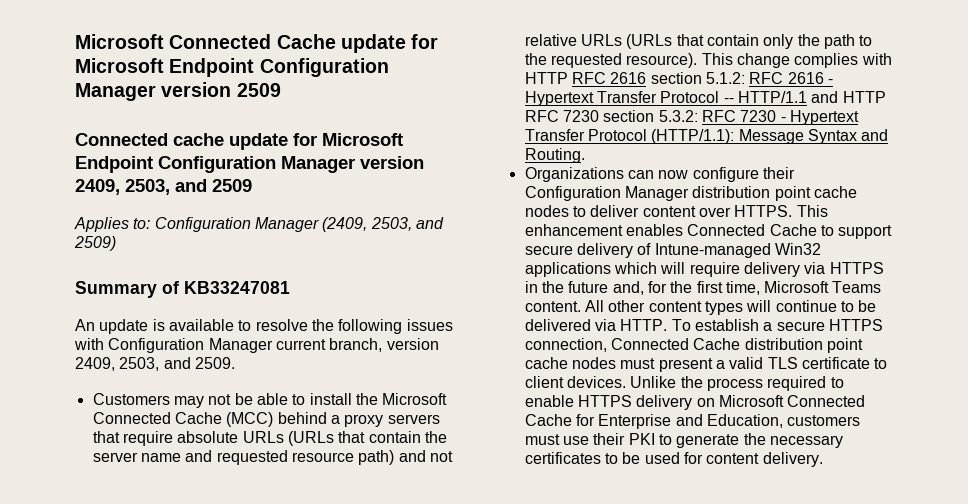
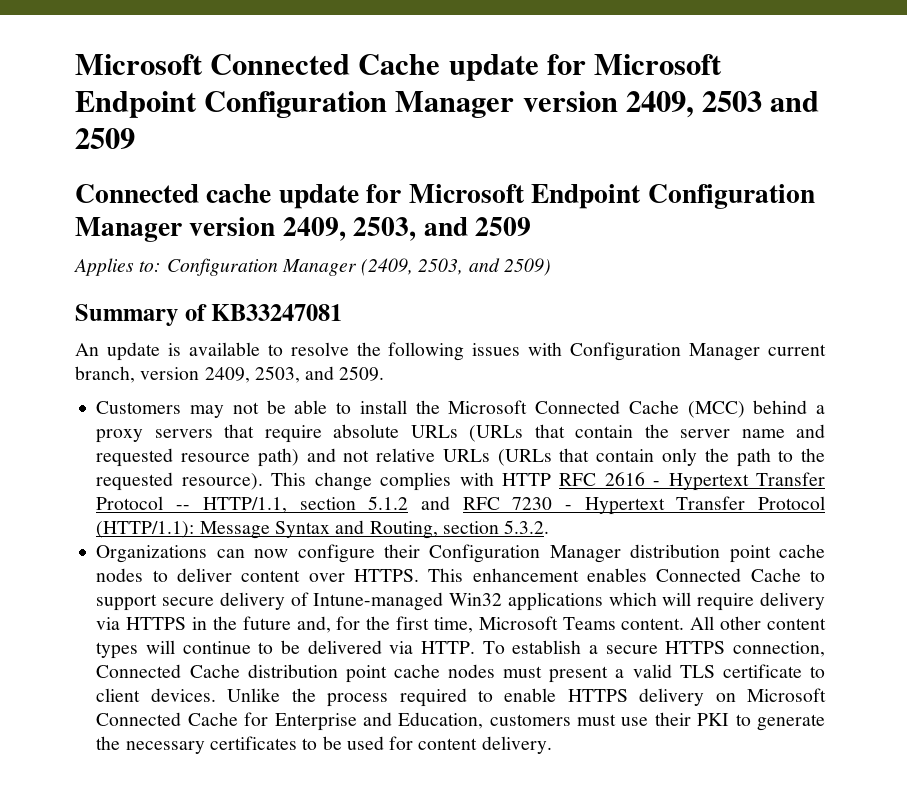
- Microsoft Connected Cache update for Microsoft Endpoint Configuration Manager version 2509
+ Microsoft Connected Cache update for Microsoft Endpoint Configuration Manager version 2409, 2503 and 2509
- This change complies with HTTP RFC 2616 section 5.1.2: RFC 2616 - Hypertext Transfer Protocol -- HTTP/1.1 and HTTP RFC 7230 section 5.3.2: RFC 7230 - Hypertext Transfer Protocol (HTTP/1.1): Message Syntax and Routing.
+ This change complies with HTTP RFC 2616 - Hypertext Transfer Protocol -- HTTP/1.1, section 5.1.2 and RFC 7230 - Hypertext Transfer Protocol (HTTP/1.1): Message Syntax and Routing, section 5.3.2.

